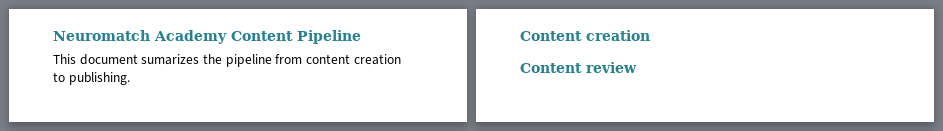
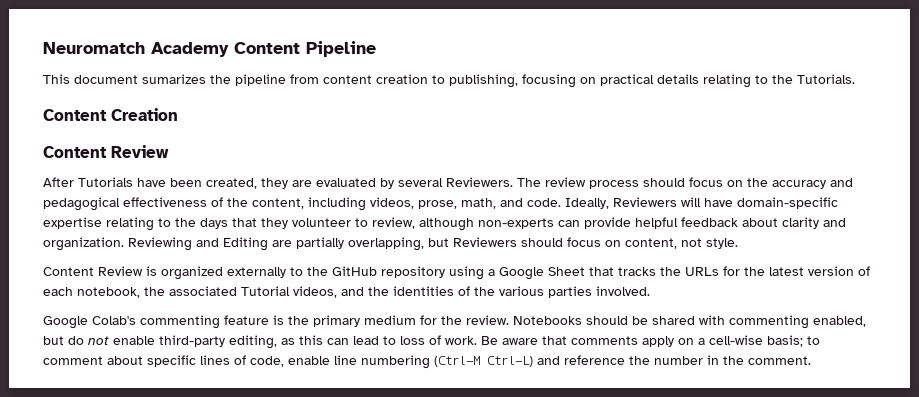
- This document sumarizes the pipeline from content creation to publishing.
- Content creation
- Content review
+ This document sumarizes the pipeline from content creation to publishing, focusing on practical details relating to the Tutorials.
+ Content Creation
+ Content Review
+ After Tutorials have been created, they are evaluated by several Reviewers. The review process should focus on the accuracy and pedagogical effectiveness of the content, including videos, prose, math, and code. Ideally, Reviewers will have domain-specific expertise relating to the days that they volunteer to review, although non-experts can provide helpful feedback about clarity and organization. Reviewing and Editing are partially overlapping, but Reviewers should focus on content, not style.
+ Content Review is organized externally to the GitHub repository using a Google Sheet that tracks the URLs for the latest version of each notebook, the associated Tutorial videos, and the identities of the various parties involved.
+ Google Colab's commenting feature is the primary medium for the review. Notebooks should be shared with commenting enabled, but do not enable third-party editing, as this can lead to loss of work. Be aware that comments apply on a cell-wise basis; to comment about specific lines of code, enable line numbering (Ctrl-M Ctrl-L) and reference the number in the comment.

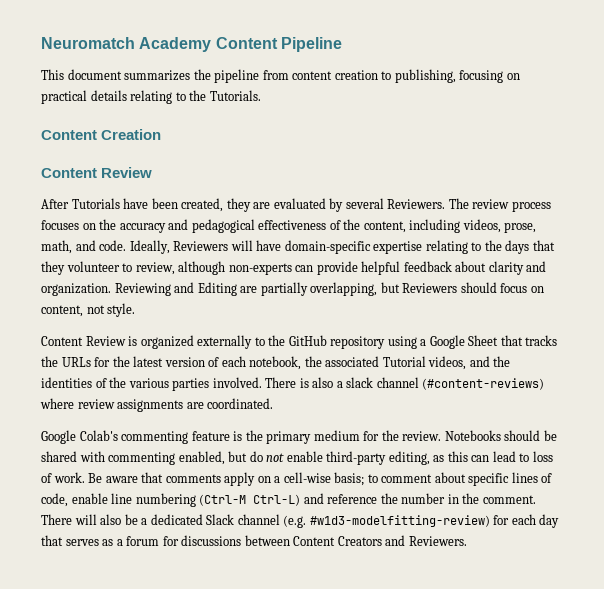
- This document sumarizes the pipeline from content creation to publishing, focusing on practical details relating to the Tutorials.
+ This document summarizes the pipeline from content creation to publishing, focusing on practical details relating to the Tutorials.
- The review process should focus on the accuracy and pedagogical effectiveness of the content, including videos, prose, math, and code.
+ The review process focuses on the accuracy and pedagogical effectiveness of the content, including videos, prose, math, and code.
+ There is also a slack channel (#content-reviews) where review assignments are coordinated.
+ There will also be a dedicated Slack channel (e.g. #w1d3-modelfitting-review) for each day that serves as a forum for discussions between Content Creators and Reviewers.

